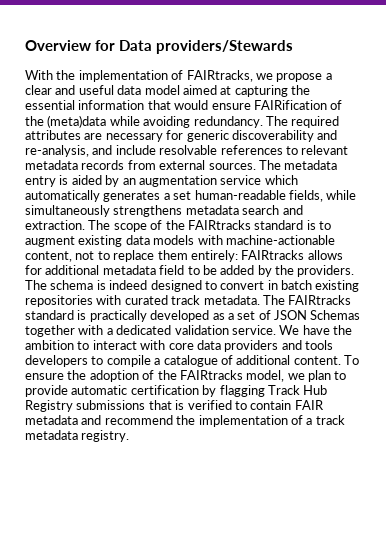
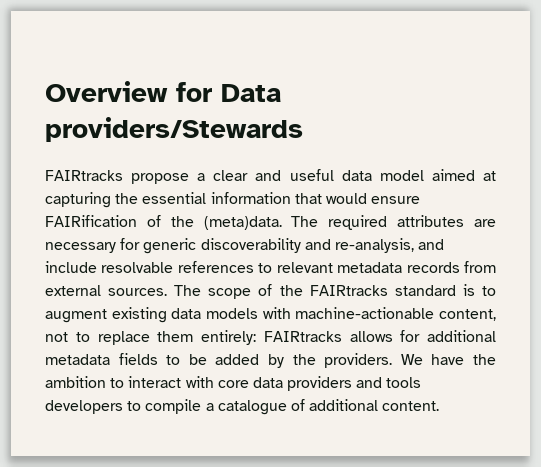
- With the implementation of FAIRtracks, we propose a clear and useful data model aimed at capturing the essential information that would ensure FAIRification of the (meta)data while avoiding redundancy.
+ FAIRtracks propose a clear and useful data model aimed at capturing the essential information that would ensure FAIRification of the (meta)data.
- The metadata entry is aided by an augmentation service which automatically generates a set human-readable fields, while simultaneously strengthens metadata search and extraction. The scope of the FAIRtracks standard is to augment existing data models with machine-actionable content, not to replace them entirely: FAIRtracks allows for additional metadata field to be added by the providers.
+ The scope of the FAIRtracks standard is to augment existing data models with machine-actionable content, not to replace them entirely: FAIRtracks allows for additional metadata fields to be added by the providers.
- The schema is indeed designed to convert in batch existing repositories with curated track metadata. The FAIRtracks standard is practically developed as a set of JSON Schemas together with a dedicated validation service.
- To ensure the adoption of the FAIRtracks model, we plan to provide automatic certification by flagging Track Hub Registry submissions that is verified to contain FAIR metadata and recommend the implementation of a track metadata registry.

